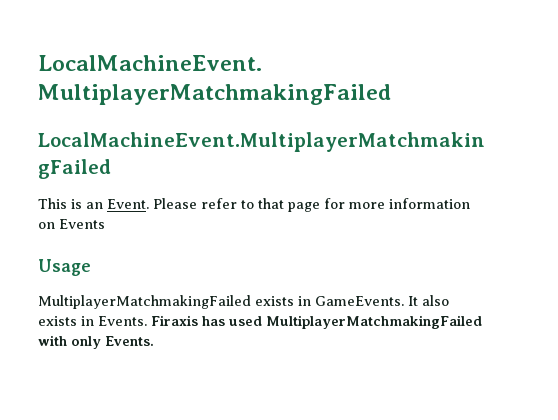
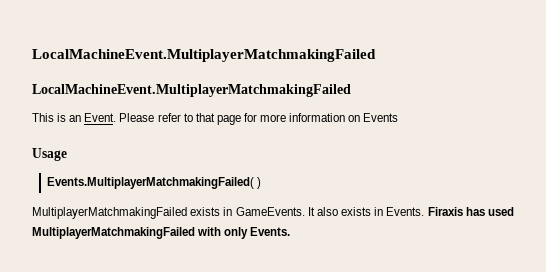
+ Events.MultiplayerMatchmakingFailed( )

